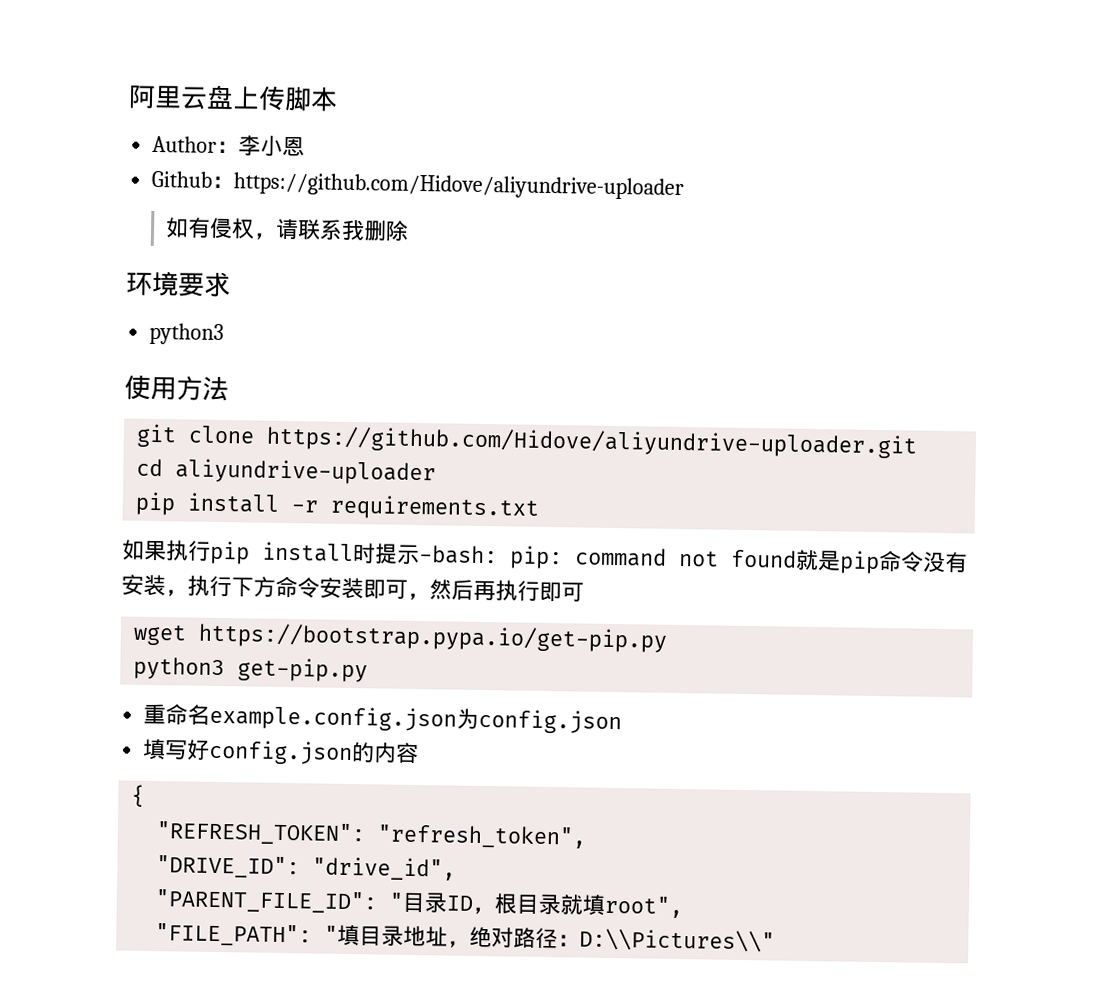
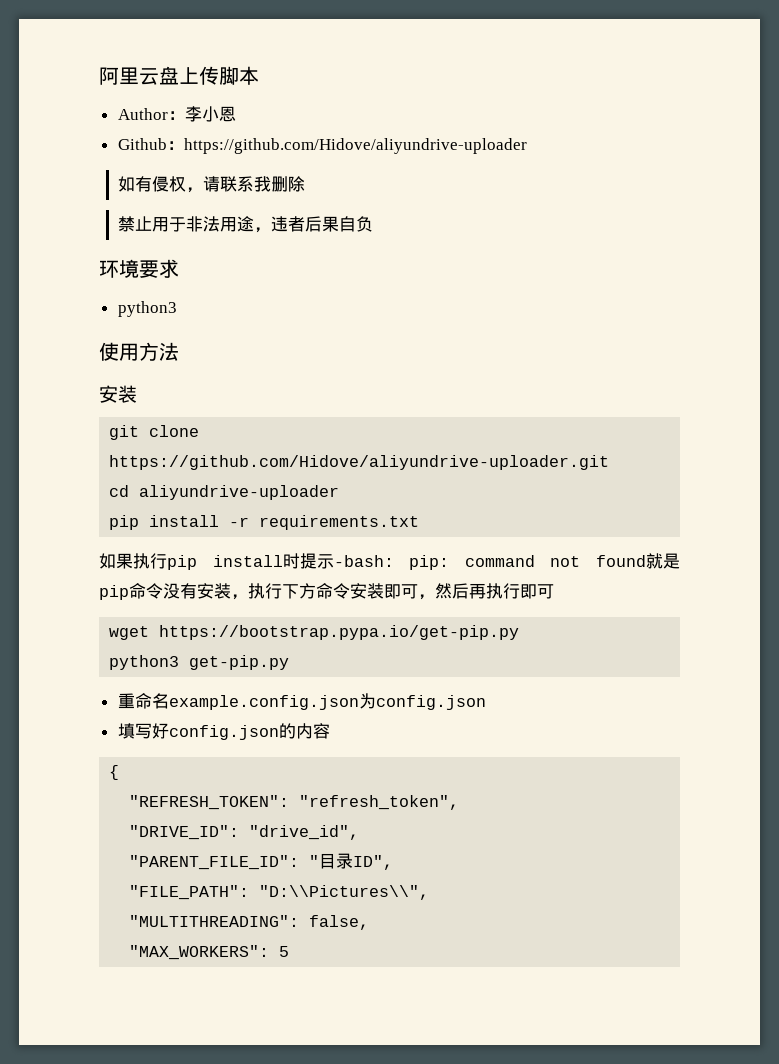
+ 禁止用于非法用途，违者后果自负
  使用方法
+ 安装
- "PARENT_FILE_ID": "目录ID，根目录就填root",
- "FILE_PATH": "填目录地址，绝对路径：D:\\Pictures\\"
+ "PARENT_FILE_ID": "目录ID",
+ "FILE_PATH": "D:\\Pictures\\",
+ "MULTITHREADING": false,
+ "MAX_WORKERS": 5

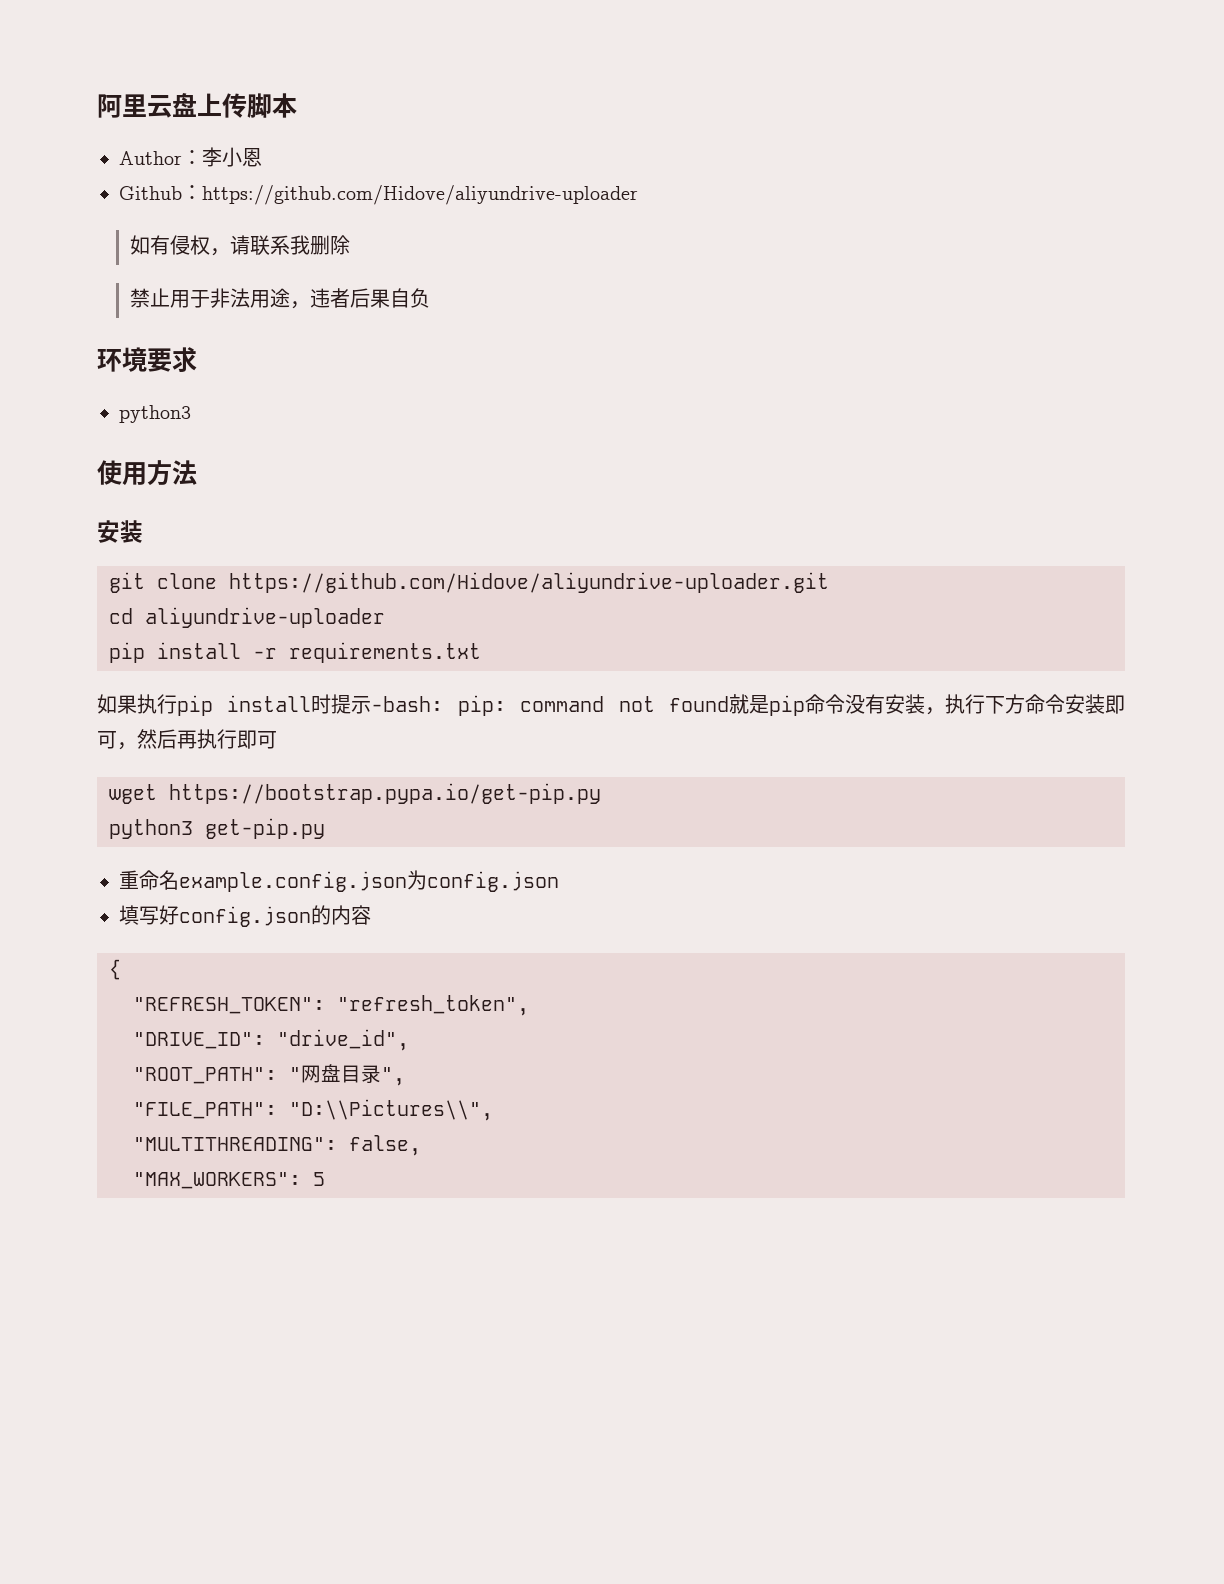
- "PARENT_FILE_ID": "目录ID",
+ "ROOT_PATH": "网盘目录",

